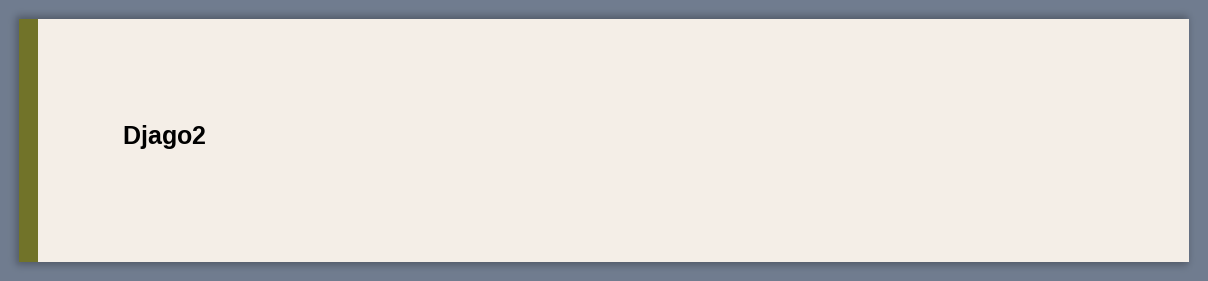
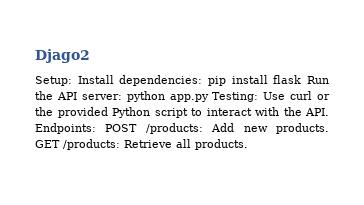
+ Setup: Install dependencies: pip install flask Run the API server: python app.py Testing: Use curl or the provided Python script to interact with the API. Endpoints: POST /products: Add new products. GET /products: Retrieve all products.

